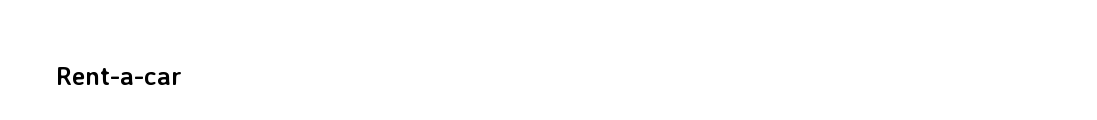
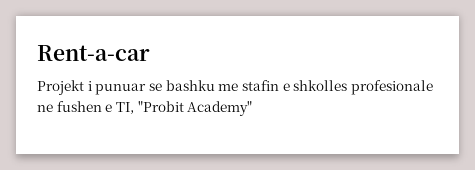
+ Projekt i punuar se bashku me stafin e shkolles profesionale ne fushen e TI, "Probit Academy"

